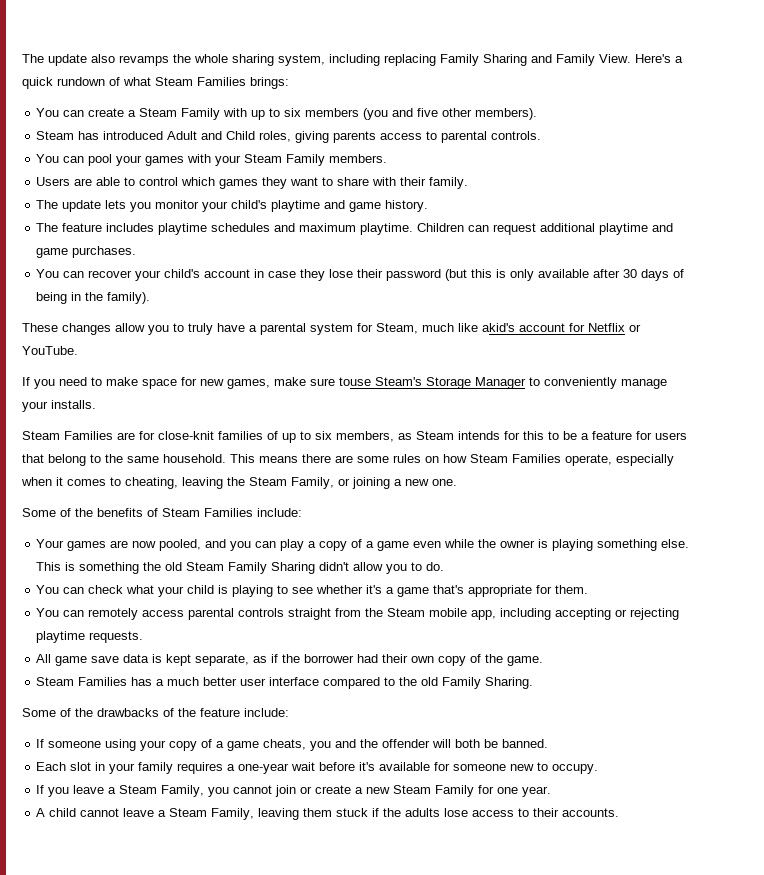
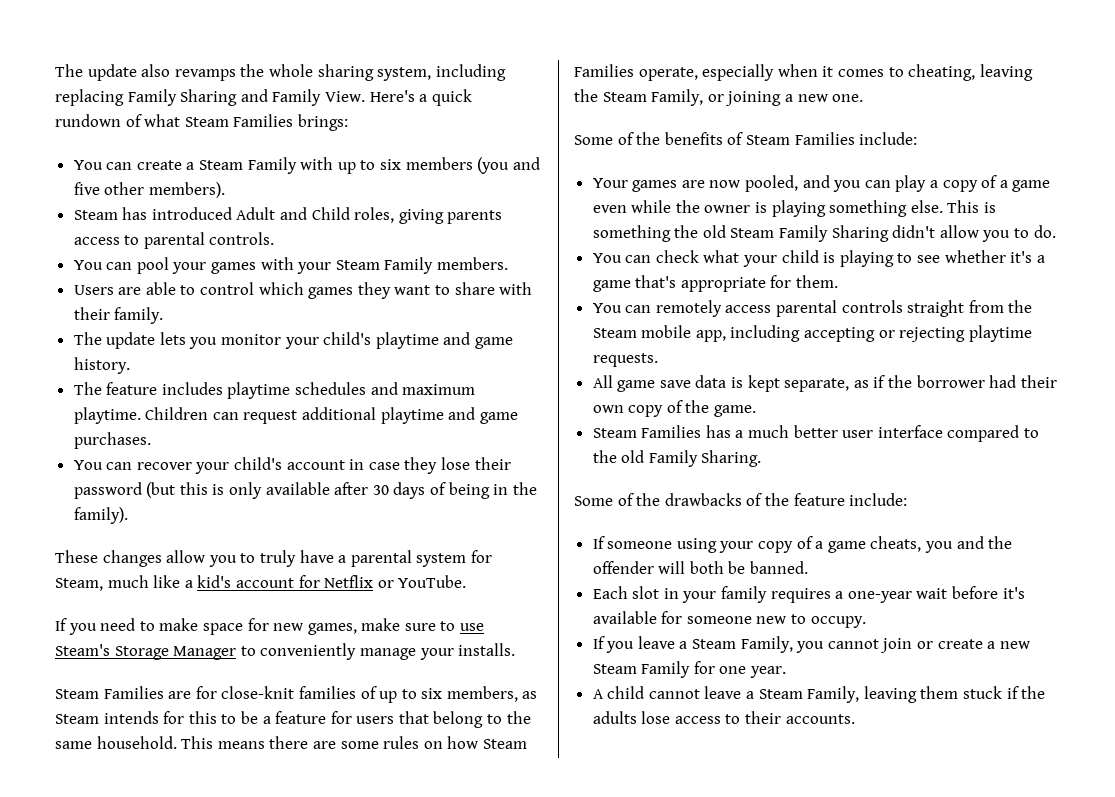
- These changes allow you to truly have a parental system for Steam, much like akid's account for Netflix or YouTube.
+ These changes allow you to truly have a parental system for Steam, much like a kid's account for Netflix or YouTube.
- If you need to make space for new games, make sure touse Steam's Storage Manager to conveniently manage your installs.
+ If you need to make space for new games, make sure to use Steam's Storage Manager to conveniently manage your installs.

